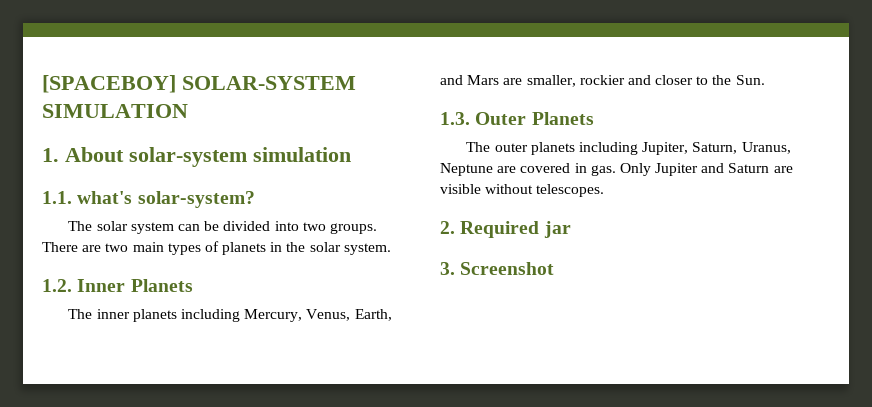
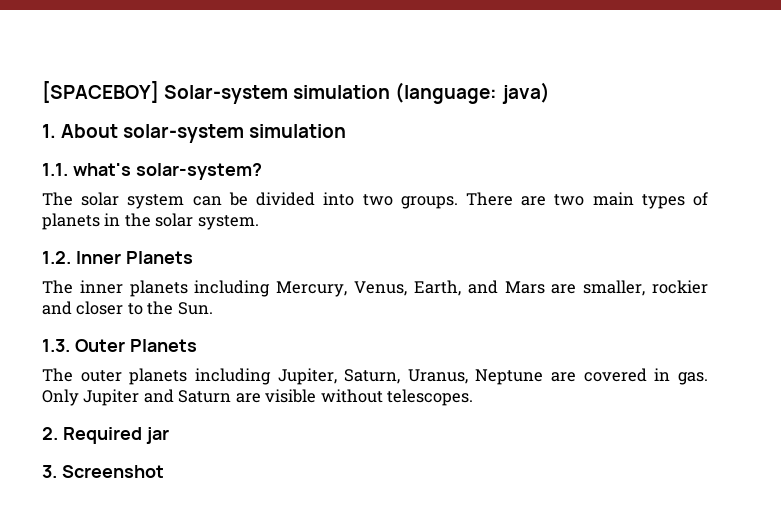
- [SPACEBOY] SOLAR-SYSTEM SIMULATION
+ [SPACEBOY] Solar-system simulation (language: java)

